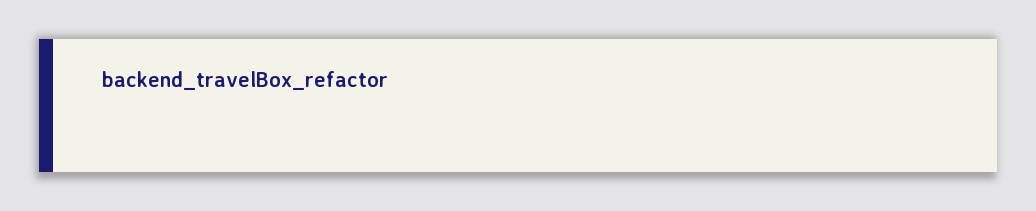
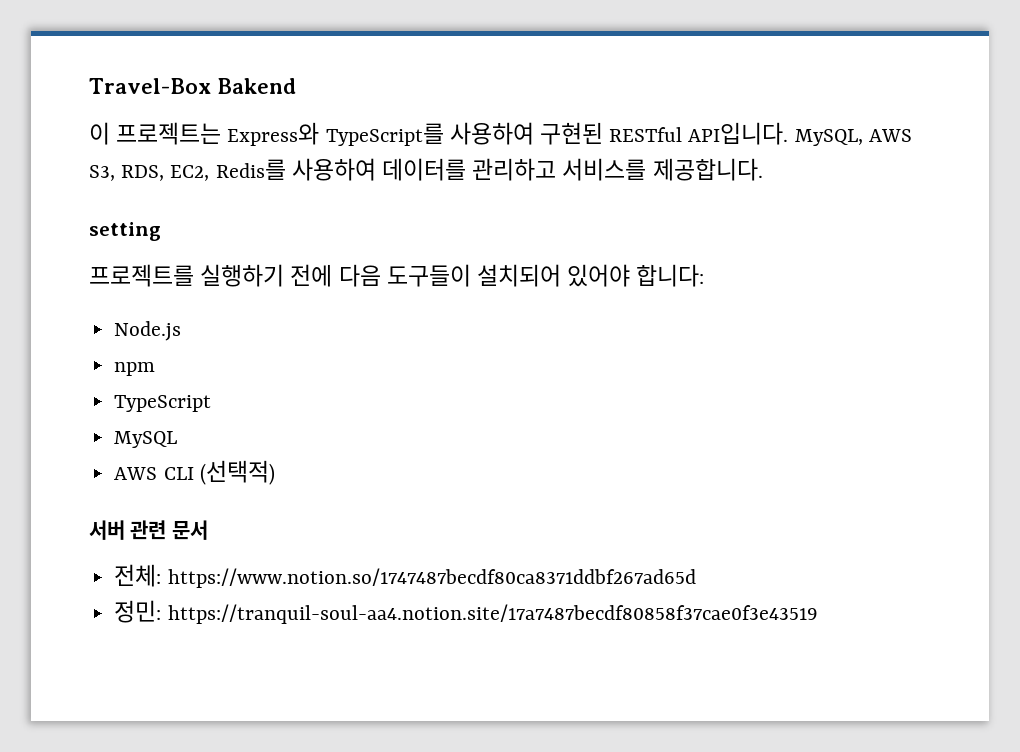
- backend_travelBox_refactor
+ Travel-Box Bakend
+ 이 프로젝트는 Express와 TypeScript를 사용하여 구현된 RESTful API입니다. MySQL, AWS S3, RDS, EC2, Redis를 사용하여 데이터를 관리하고 서비스를 제공합니다.
+ setting
+ 프로젝트를 실행하기 전에 다음 도구들이 설치되어 있어야 합니다:
+ Node.js
+ npm
+ TypeScript
+ MySQL
+ AWS CLI (선택적)
+ 서버 관련 문서
+ 전체: https://www.notion.so/1747487becdf80ca8371ddbf267ad65d
+ 정민: https://tranquil-soul-aa4.notion.site/17a7487becdf80858f37cae0f3e43519

